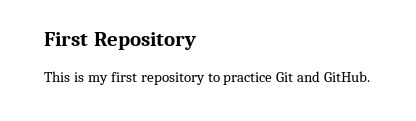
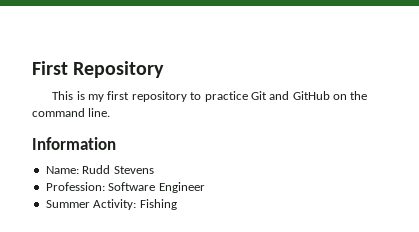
- This is my first repository to practice Git and GitHub.
+ This is my first repository to practice Git and GitHub on the command line.
+ Information
+ Name: Rudd Stevens
+ Profession: Software Engineer
+ Summer Activity: Fishing

